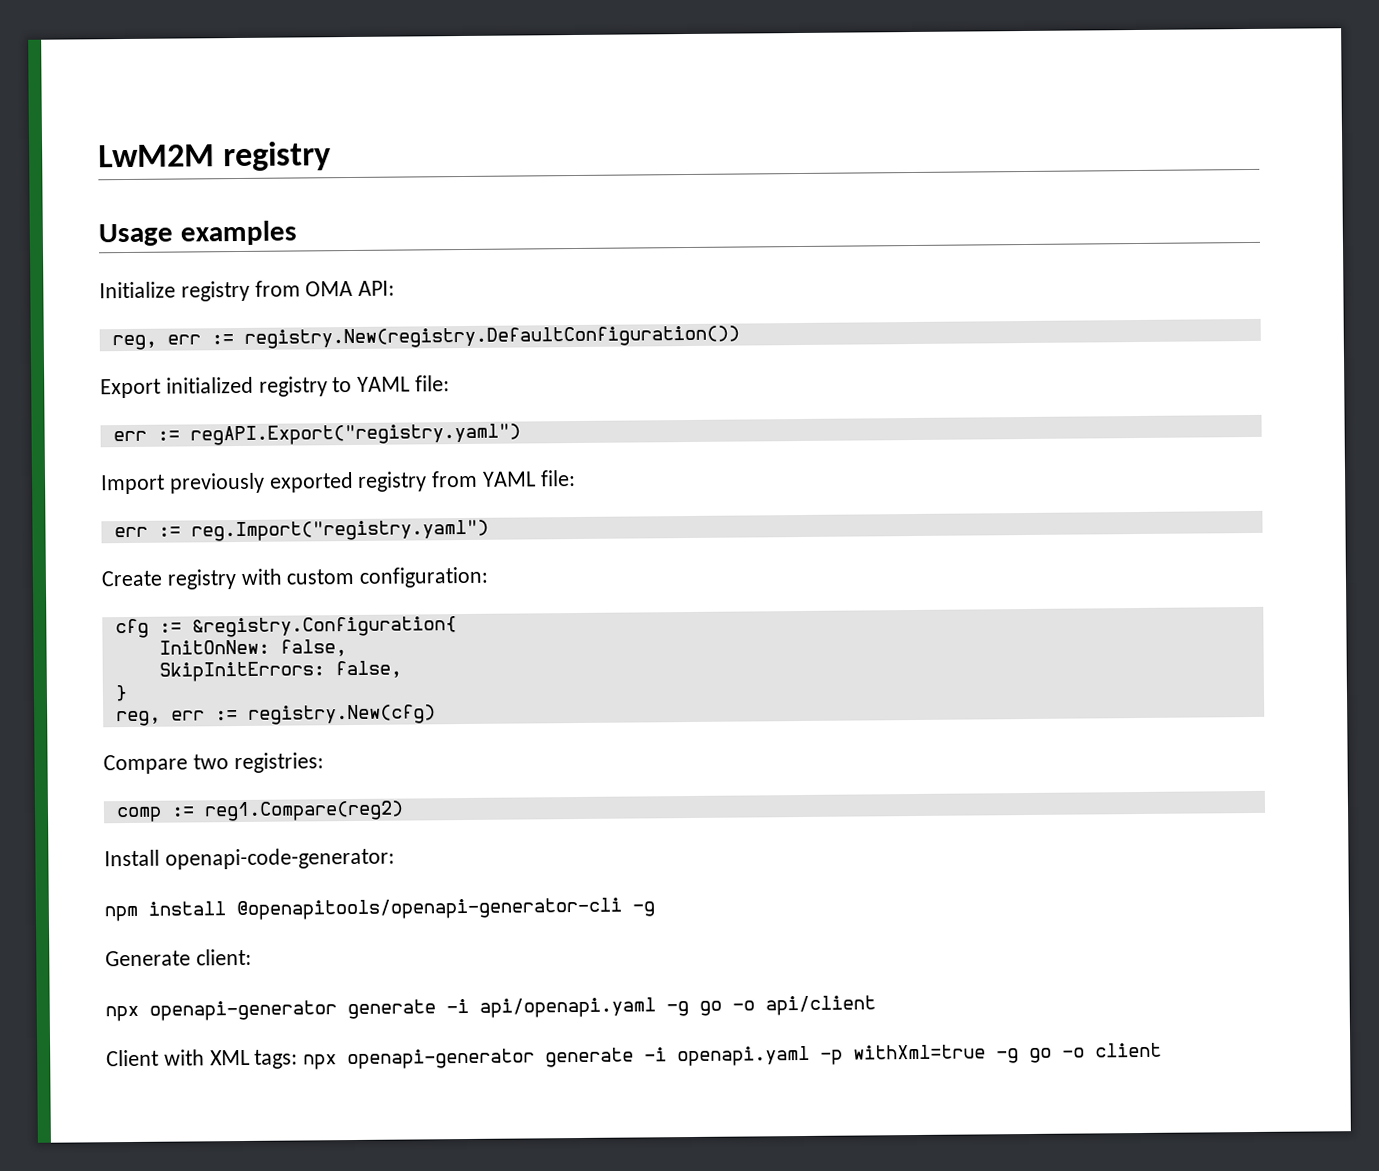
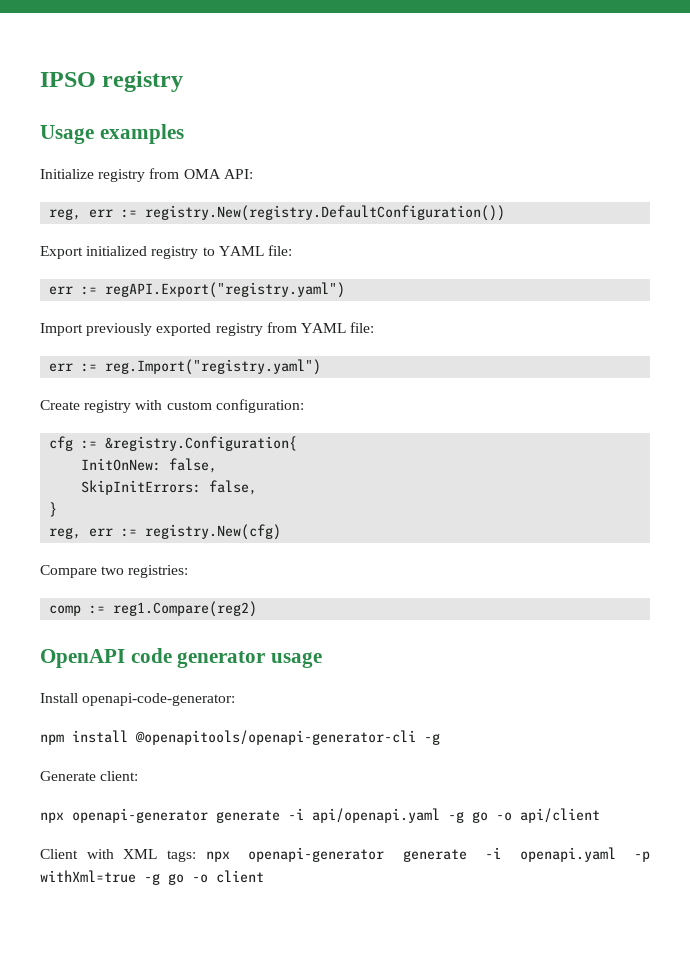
- LwM2M registry
+ IPSO registry
+ OpenAPI code generator usage

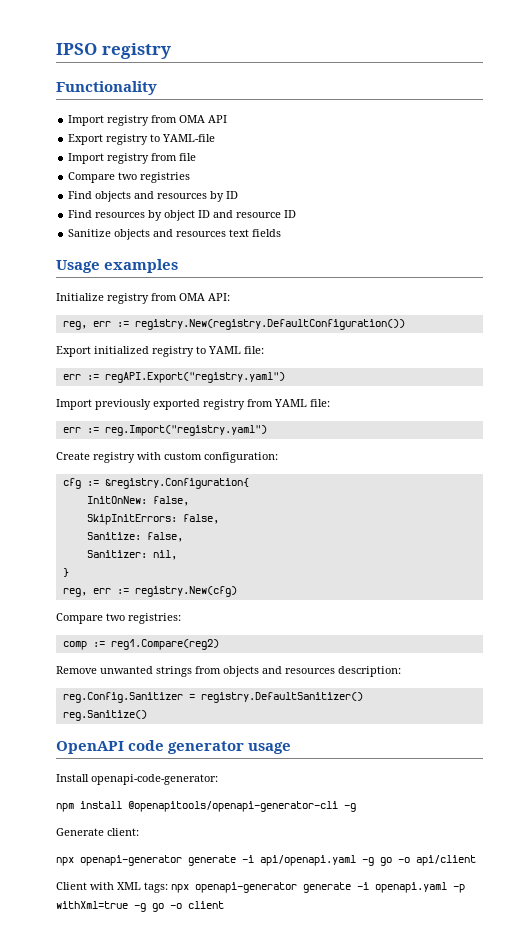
+ Functionality
+ Import registry from OMA API
+ Export registry to YAML-file
+ Import registry from file
+ Compare two registries
+ Find objects and resources by ID
+ Find resources by object ID and resource ID
+ Sanitize objects and resources text fields
+ Sanitize: false,
+ Sanitizer: nil,
+ Remove unwanted strings from objects and resources description:
+ reg.Config.Sanitizer = registry.DefaultSanitizer()
+ reg.Sanitize()

